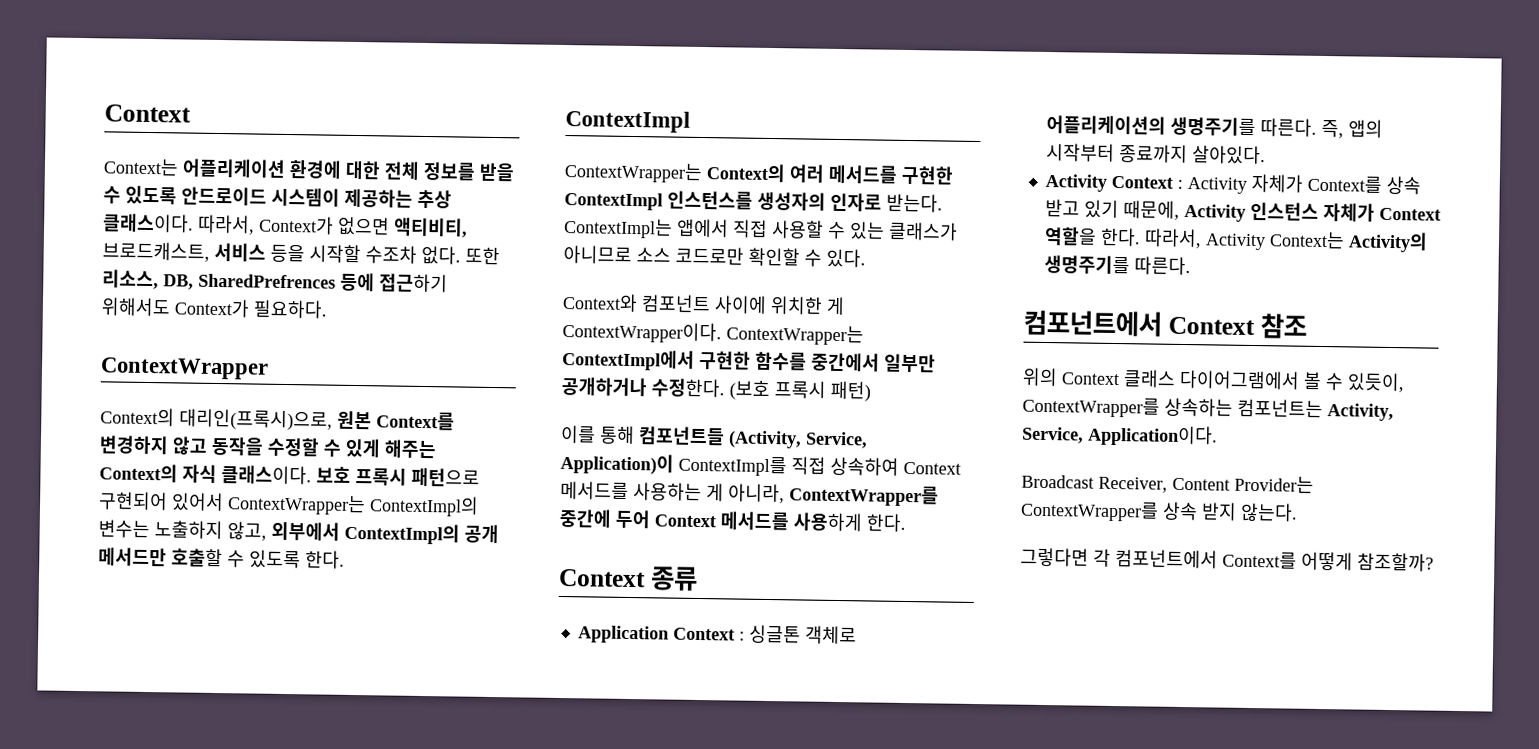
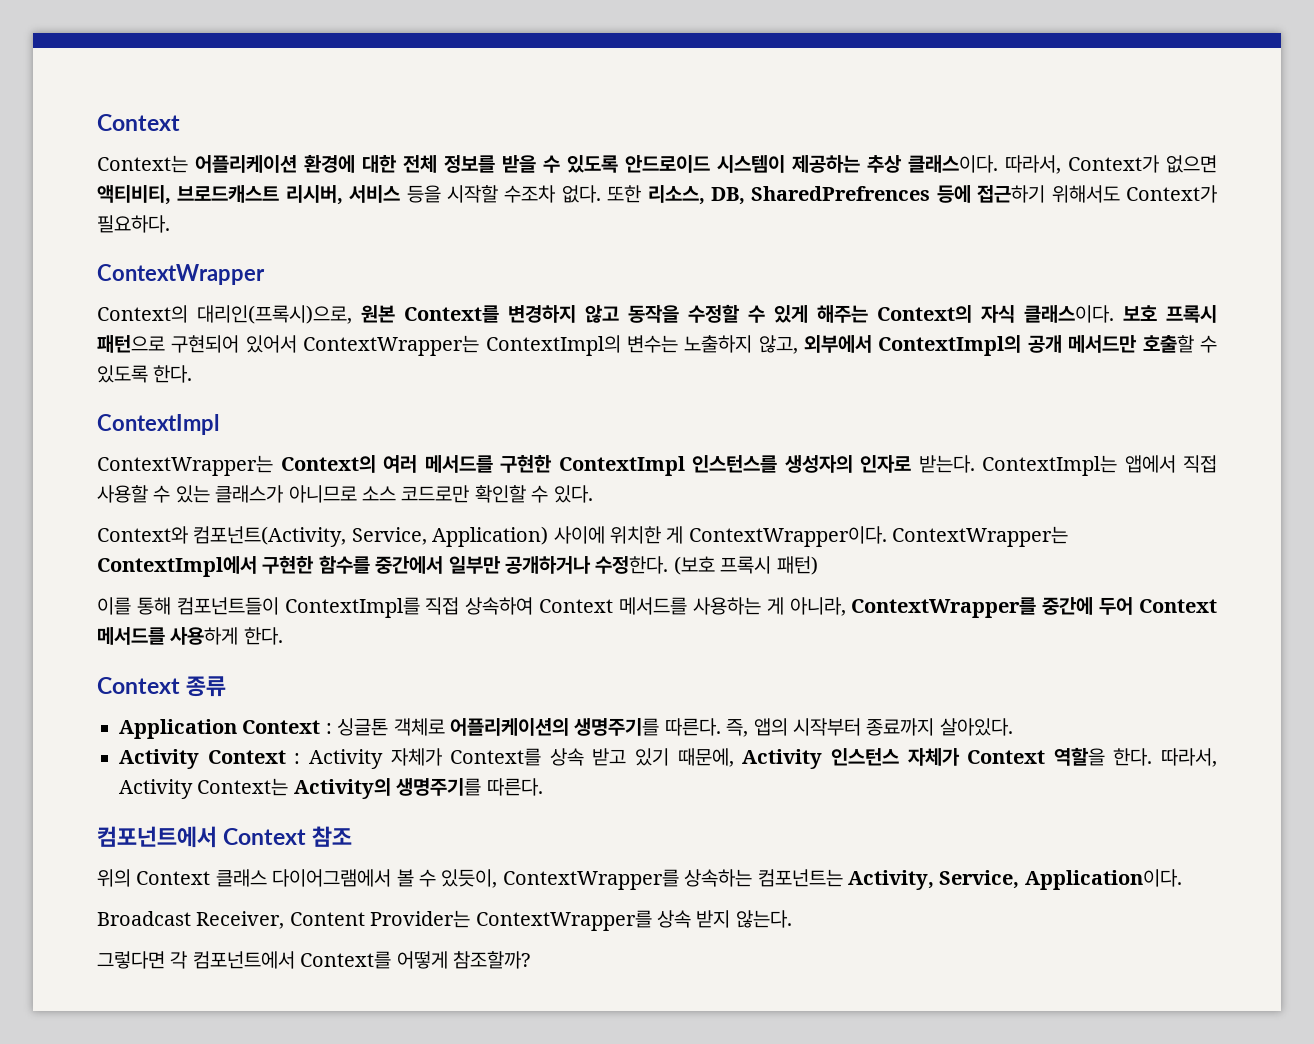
- 따라서, Context가 없으면 액티비티, 브로드캐스트, 서비스 등을 시작할 수조차 없다.
+ 따라서, Context가 없으면 액티비티, 브로드캐스트 리시버, 서비스 등을 시작할 수조차 없다.
- Context와 컴포넌트 사이에 위치한 게 ContextWrapper이다.
+ Context와 컴포넌트(Activity, Service, Application) 사이에 위치한 게 ContextWrapper이다.
- 이를 통해 컴포넌트들 (Activity, Service, Application)이 ContextImpl를 직접 상속하여 Context 메서드를 사용하는 게 아니라, ContextWrapper를 중간에 두어 Context 메서드를 사용하게 한다.
+ 이를 통해 컴포넌트들이 ContextImpl를 직접 상속하여 Context 메서드를 사용하는 게 아니라, ContextWrapper를 중간에 두어 Context 메서드를 사용하게 한다.

